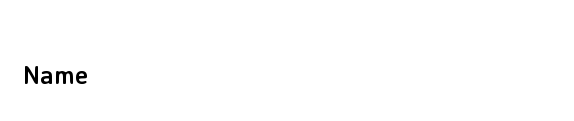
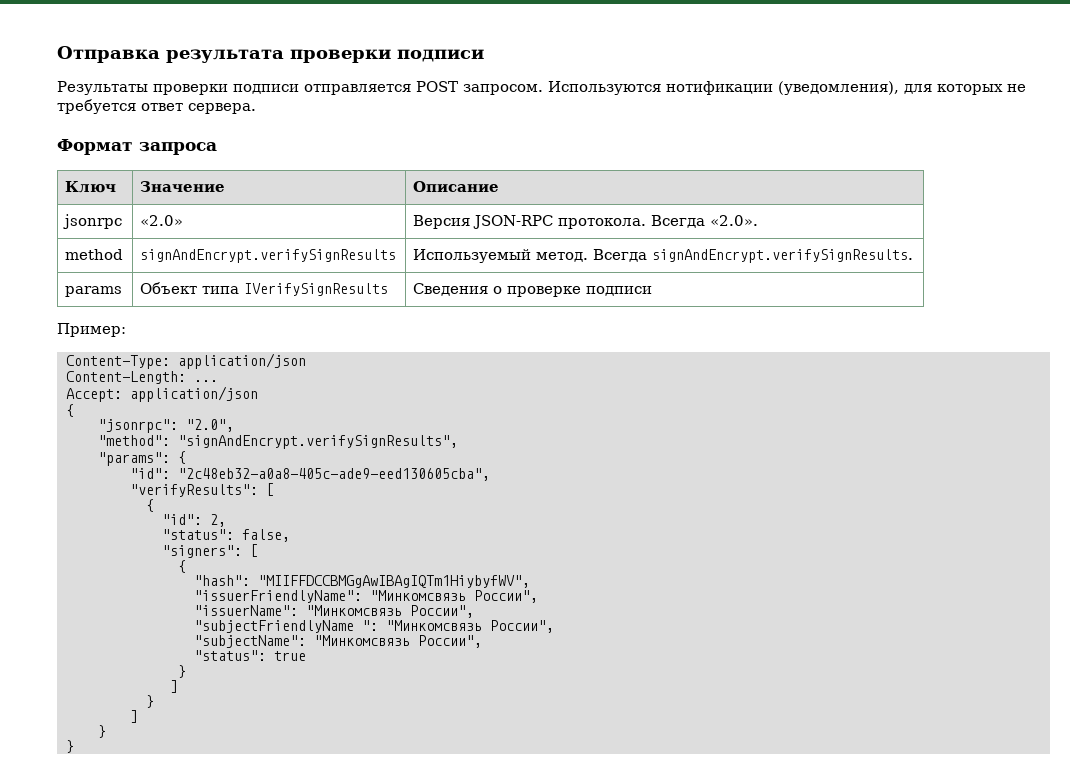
- Name
+ Отправка результата проверки подписи
+ Результаты проверки подписи отправляется POST запросом. Используются нотификации (уведомления), для которых не требуется ответ сервера.
+ Формат запроса
+ Ключ | Значение | Описание
+ jsonrpc | «2.0» | Версия JSON-RPC протокола. Всегда «2.0».
+ method | signAndEncrypt.verifySignResults | Используемый метод. Всегда signAndEncrypt.verifySignResults.
+ params | Объект типа IVerifySignResults | Сведения о проверке подписи
+ Пример:
+ Content-Type: application/json
+ Content-Length: ...
+ Accept: application/json
+ {
+ "jsonrpc": "2.0",
+ "method": "signAndEncrypt.verifySignResults",
+ "params": {
+ "id": "2c48eb32-a0a8-405c-ade9-eed130605cba",
+ "verifyResults": [
+ {
+ "id": 2,
+ "status": false,
+ "signers": [
+ {
+ "hash": "MIIFFDCCBMGgAwIBAgIQTm1HiybyfWV",
+ "issuerFriendlyName": "Минкомсвязь России",
+ "issuerName": "Минкомсвязь России",
+ "subjectFriendlyName ": "Минкомсвязь России",
+ "subjectName": "Минкомсвязь России",
+ "status": true
+ }
+ ]
+ }
+ ]
+ }
+ }

